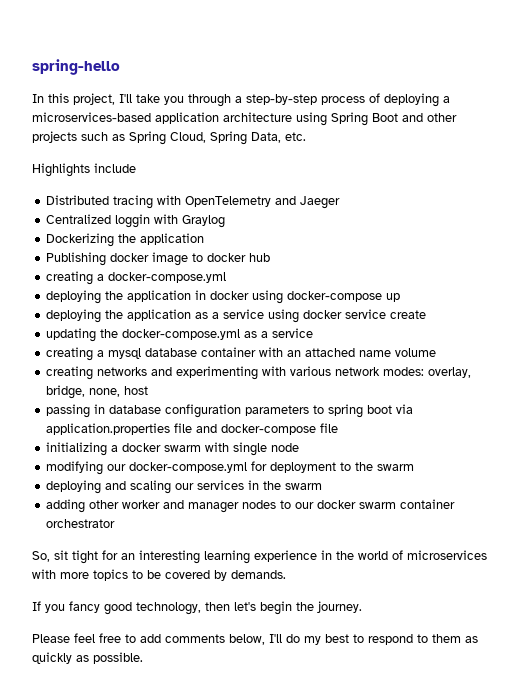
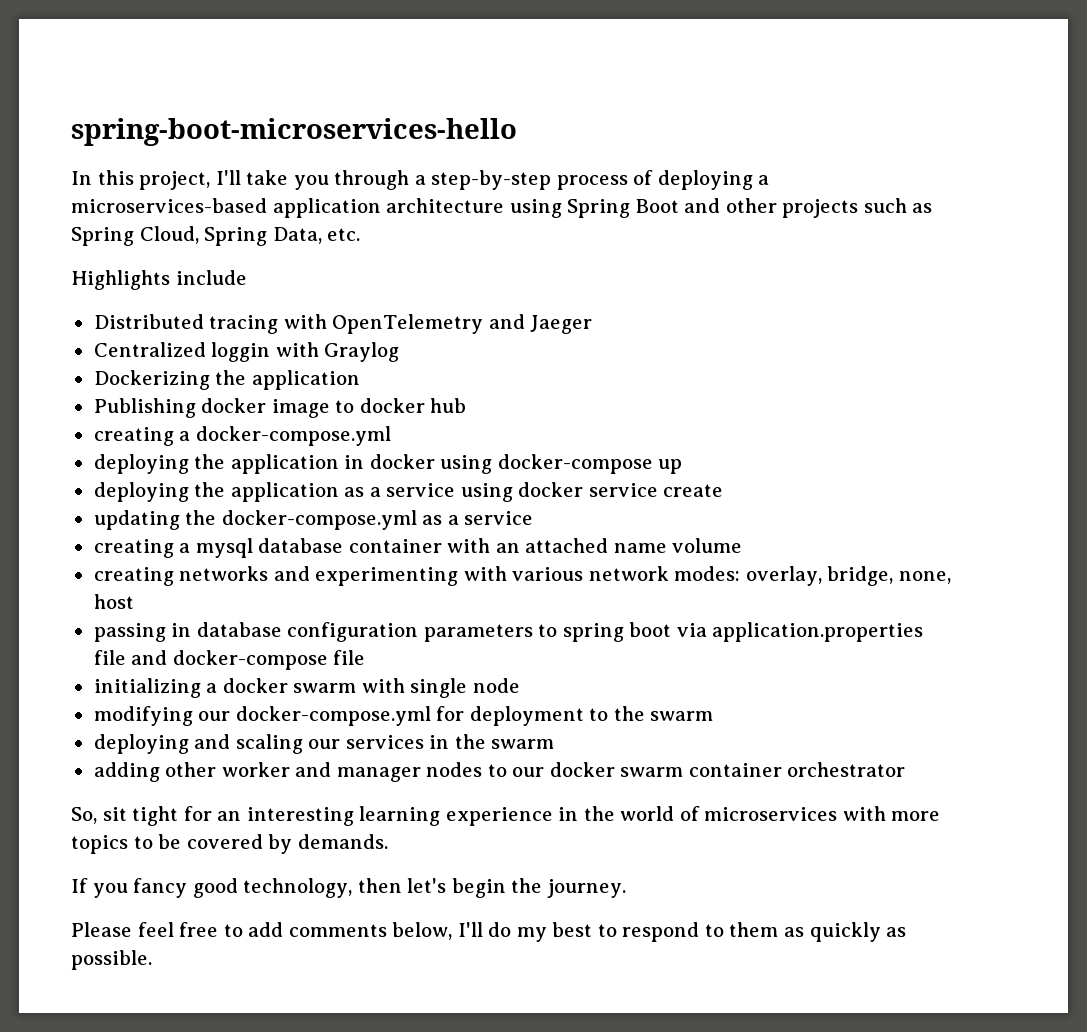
- spring-hello
+ spring-boot-microservices-hello

